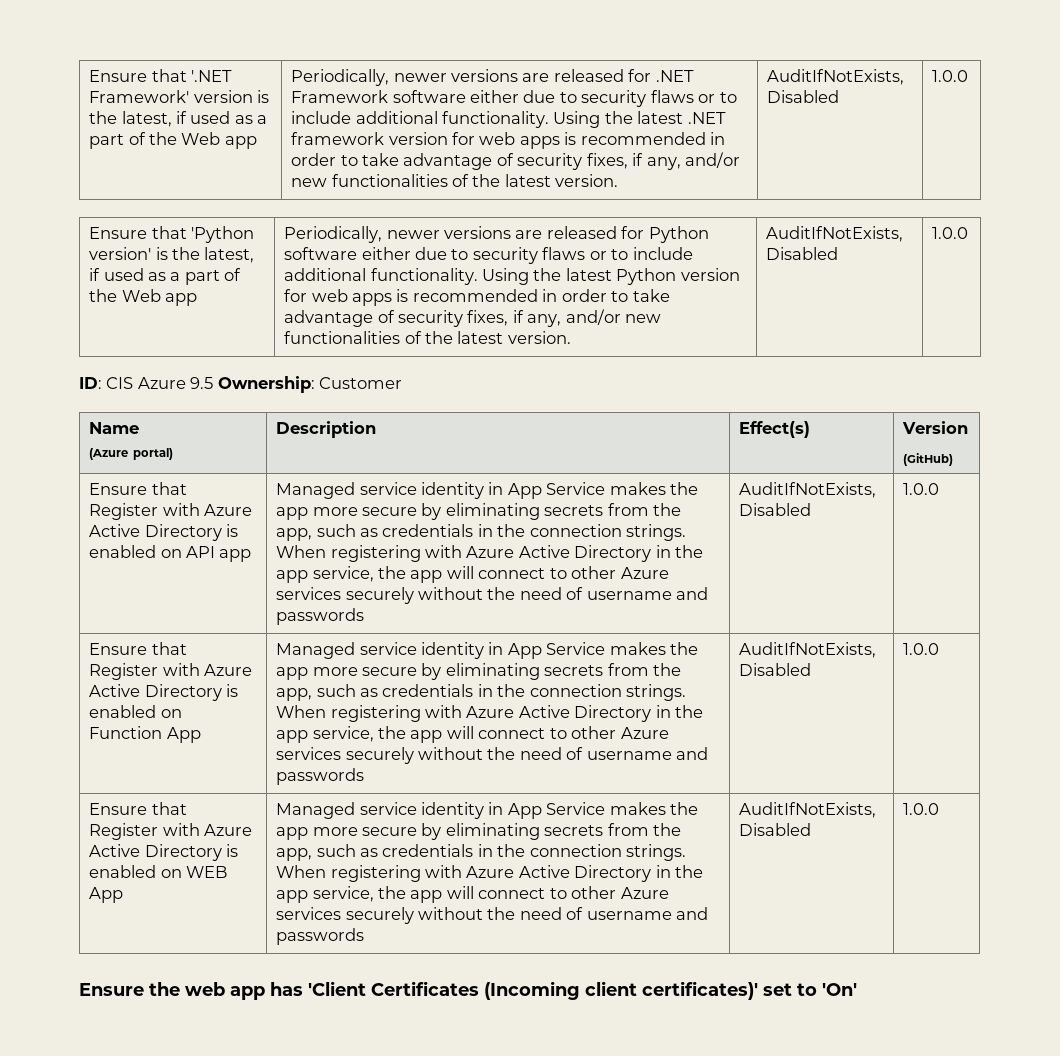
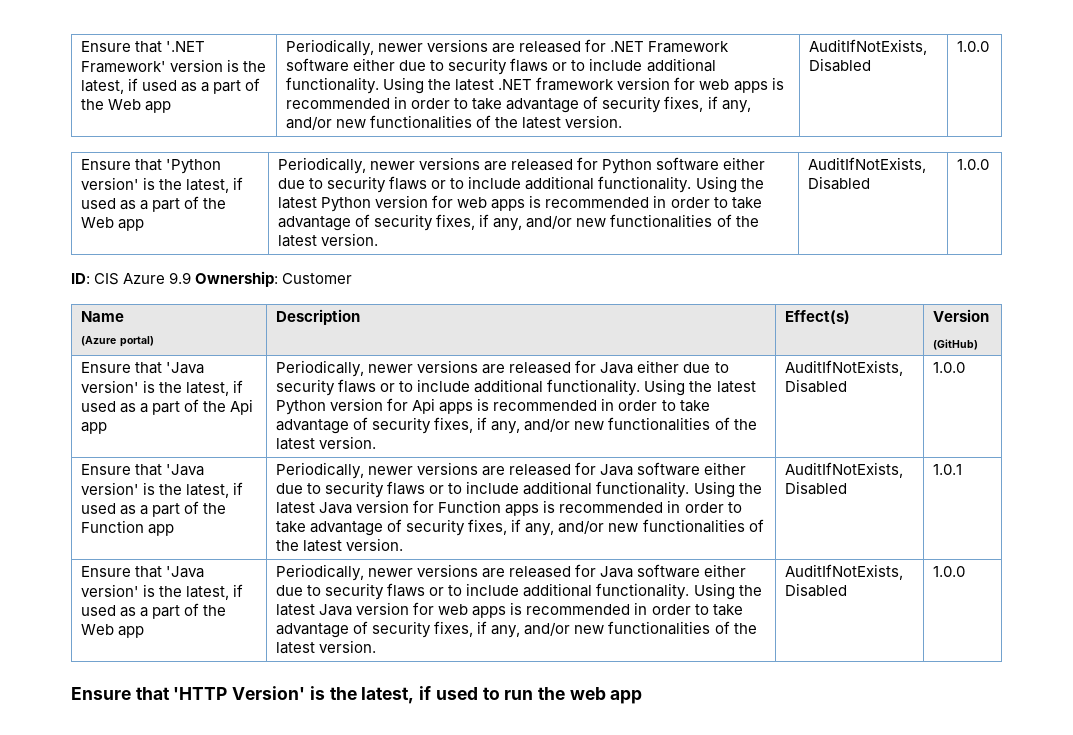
- ID: CIS Azure 9.5 Ownership: Customer
+ ID: CIS Azure 9.9 Ownership: Customer
- Ensure that Register with Azure Active Directory is enabled on API app | Managed service identity in App Service makes the app more secure by eliminating secrets from the app, such as credentials in the connection strings. When registering with Azure Active Directory in the app service, the app will connect to other Azure services securely without the need of username and passwords | AuditIfNotExists, Disabled | 1.0.0
- Ensure that Register with Azure Active Directory is enabled on Function App | Managed service identity in App Service makes the app more secure by eliminating secrets from the app, such as credentials in the connection strings. When registering with Azure Active Directory in the app service, the app will connect to other Azure services securely without the need of username and passwords | AuditIfNotExists, Disabled | 1.0.0
- Ensure that Register with Azure Active Directory is enabled on WEB App | Managed service identity in App Service makes the app more secure by eliminating secrets from the app, such as credentials in the connection strings. When registering with Azure Active Directory in the app service, the app will connect to other Azure services securely without the need of username and passwords | AuditIfNotExists, Disabled | 1.0.0
- Ensure the web app has 'Client Certificates (Incoming client certificates)' set to 'On'
+ Ensure that 'Java version' is the latest, if used as a part of the Api app | Periodically, newer versions are released for Java either due to security flaws or to include additional functionality. Using the latest Python version for Api apps is recommended in order to take advantage of security fixes, if any, and/or new functionalities of the latest version. | AuditIfNotExists, Disabled | 1.0.0
+ Ensure that 'Java version' is the latest, if used as a part of the Function app | Periodically, newer versions are released for Java software either due to security flaws or to include additional functionality. Using the latest Java version for Function apps is recommended in order to take advantage of security fixes, if any, and/or new functionalities of the latest version. | AuditIfNotExists, Disabled | 1.0.1
+ Ensure that 'Java version' is the latest, if used as a part of the Web app | Periodically, newer versions are released for Java software either due to security flaws or to include additional functionality. Using the latest Java version for web apps is recommended in order to take advantage of security fixes, if any, and/or new functionalities of the latest version. | AuditIfNotExists, Disabled | 1.0.0
+ Ensure that 'HTTP Version' is the latest, if used to run the web app

